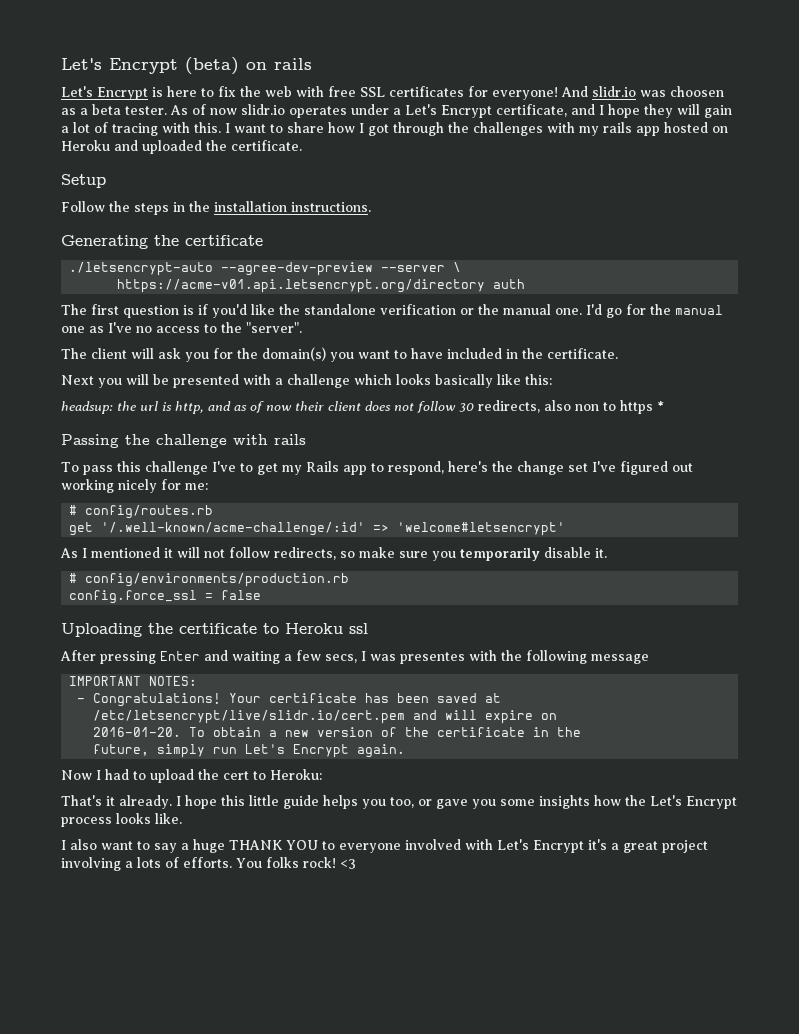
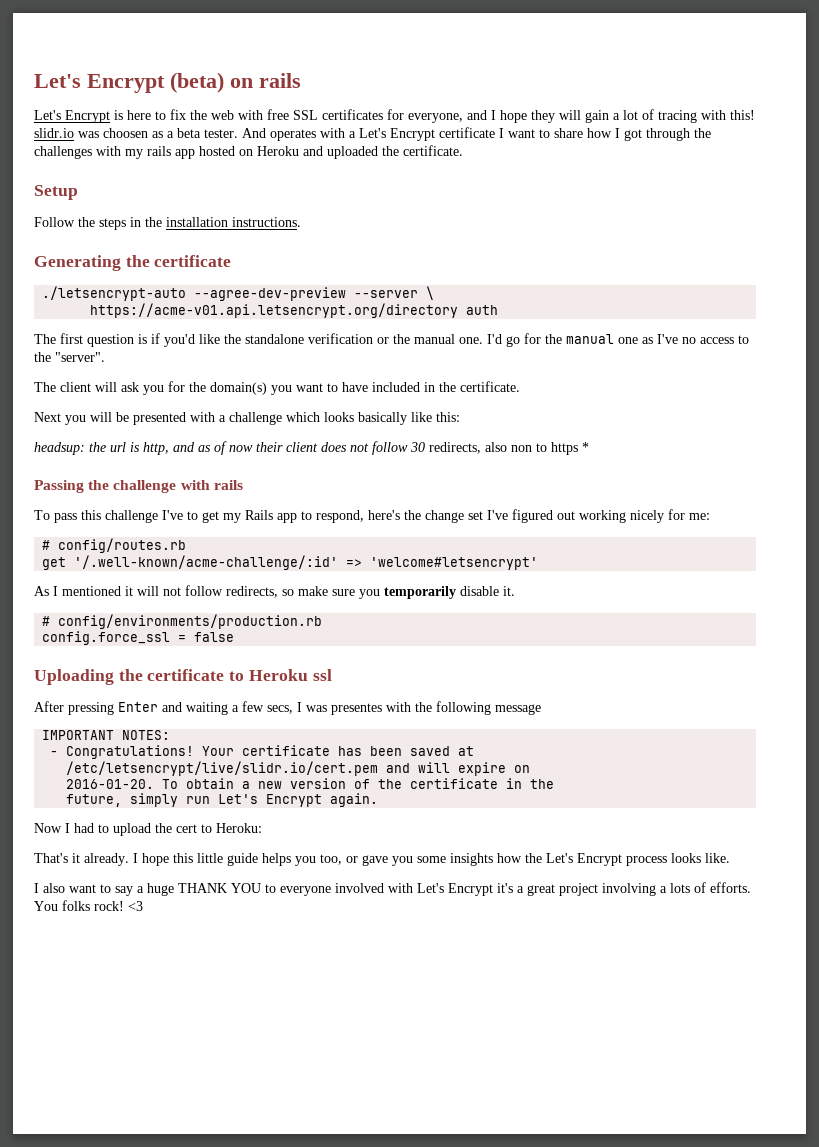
- Let's Encrypt is here to fix the web with free SSL certificates for everyone! And slidr.io was choosen as a beta tester. As of now slidr.io operates under a Let's Encrypt certificate, and I hope they will gain a lot of tracing with this. I want to share how I got through the challenges with my rails app hosted on Heroku and uploaded the certificate.
+ Let's Encrypt is here to fix the web with free SSL certificates for everyone, and I hope they will gain a lot of tracing with this! slidr.io was choosen as a beta tester. And operates with a Let's Encrypt certificate I want to share how I got through the challenges with my rails app hosted on Heroku and uploaded the certificate.

